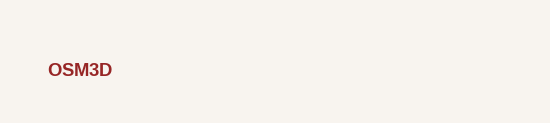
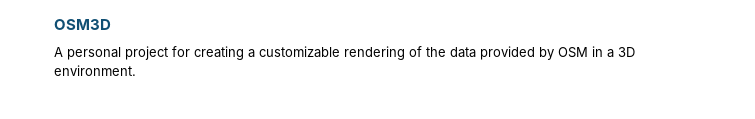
+ A personal project for creating a customizable rendering of the data provided by OSM in a 3D environment.

